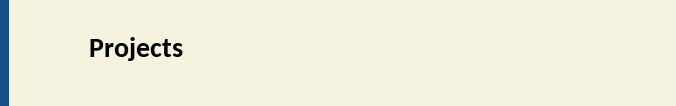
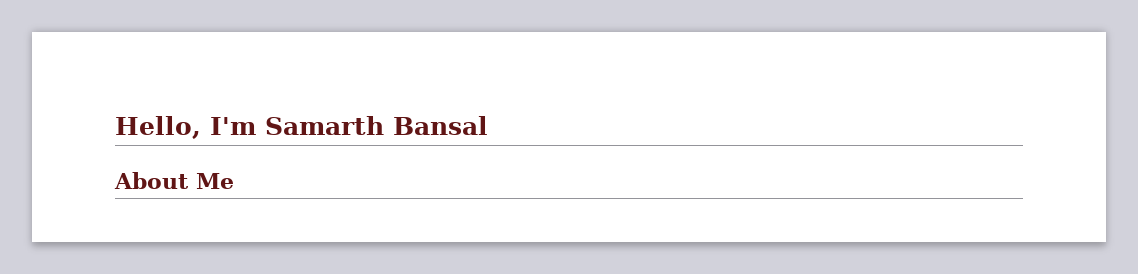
- Projects
+ Hello, I'm Samarth Bansal
+ About Me

